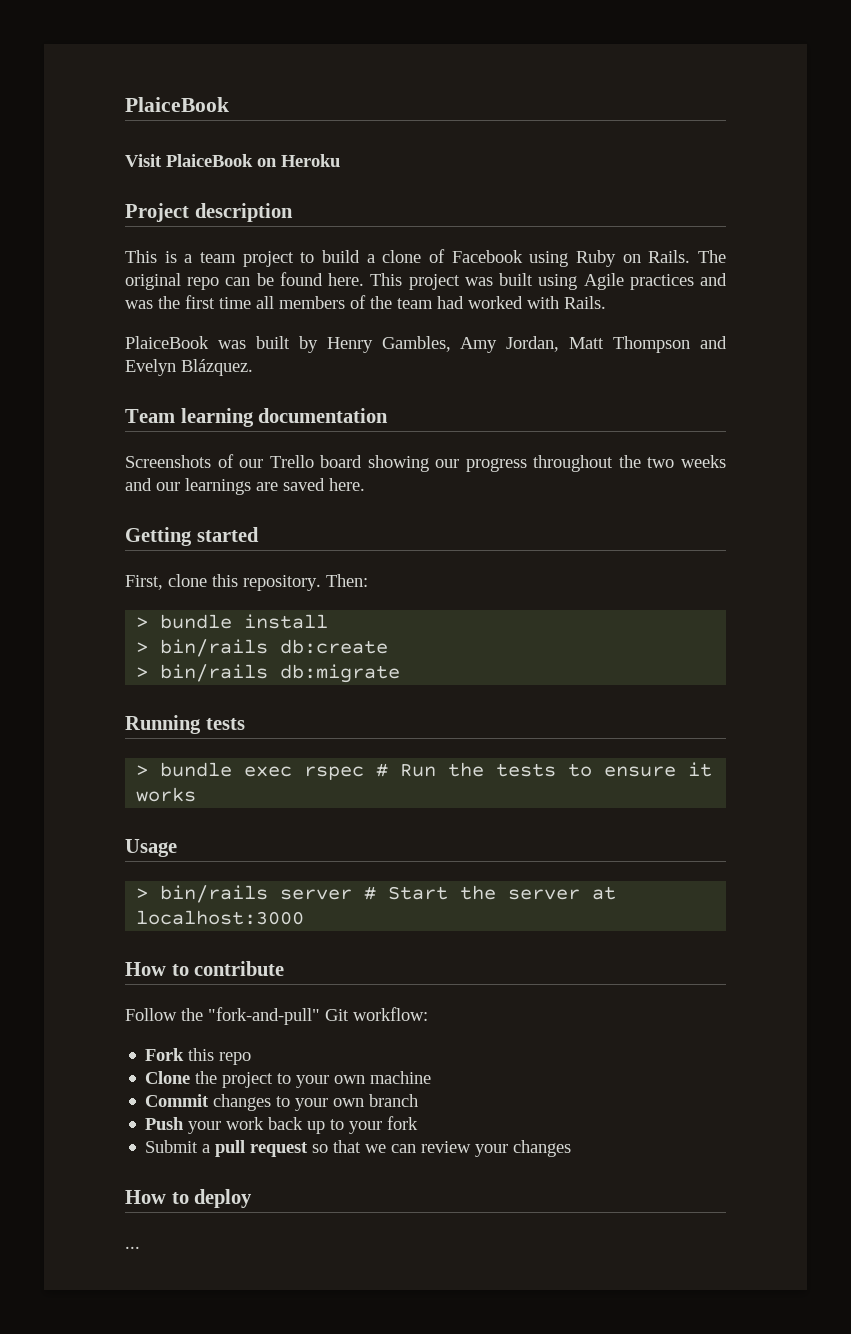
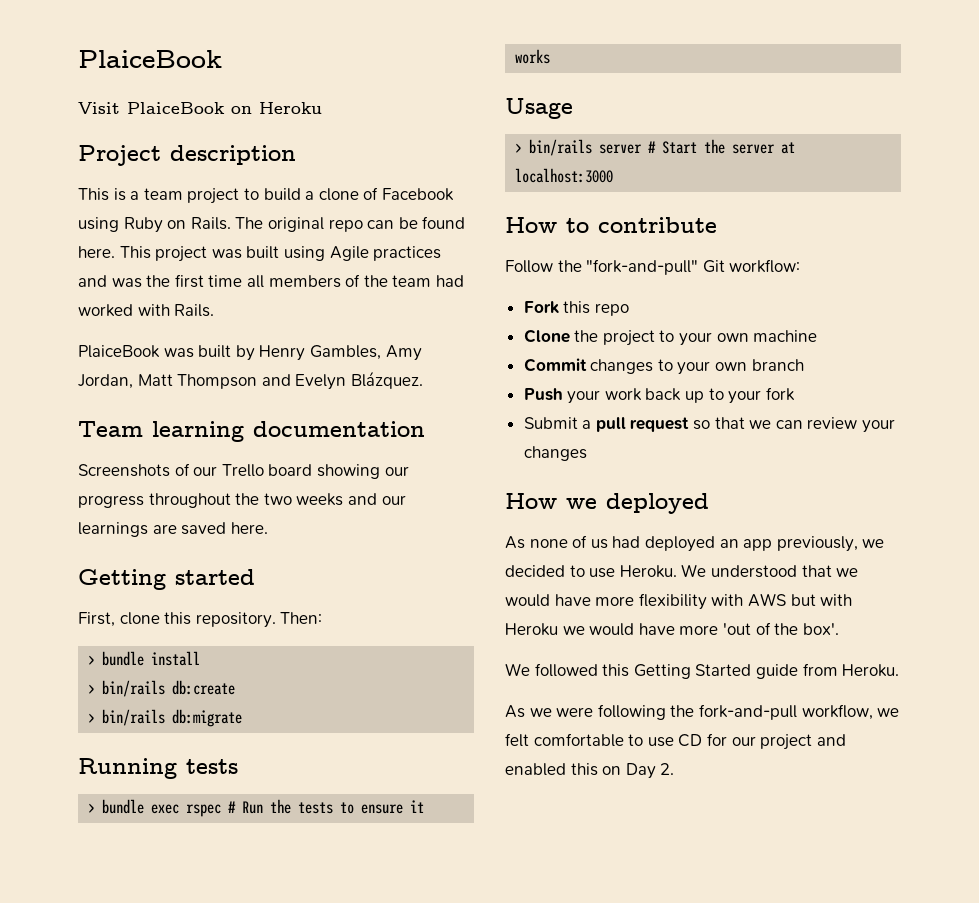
- How to deploy
- ...
+ How we deployed
+ As none of us had deployed an app previously, we decided to use Heroku. We understood that we would have more flexibility with AWS but with Heroku we would have more 'out of the box'.
+ We followed this Getting Started guide from Heroku.
+ As we were following the fork-and-pull workflow, we felt comfortable to use CD for our project and enabled this on Day 2.

